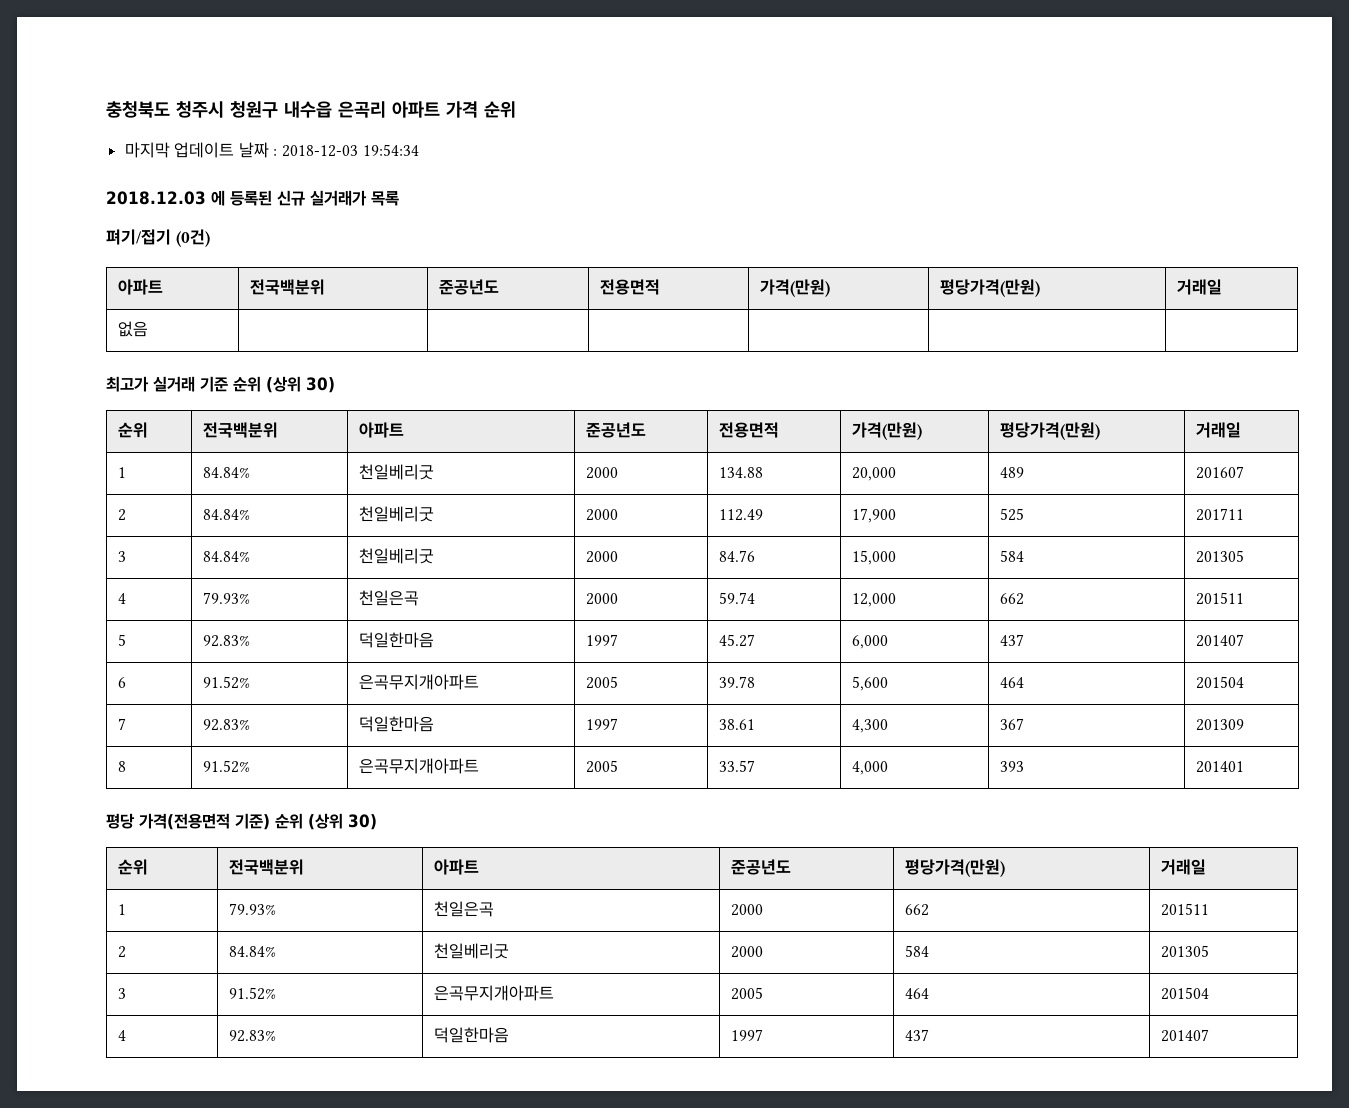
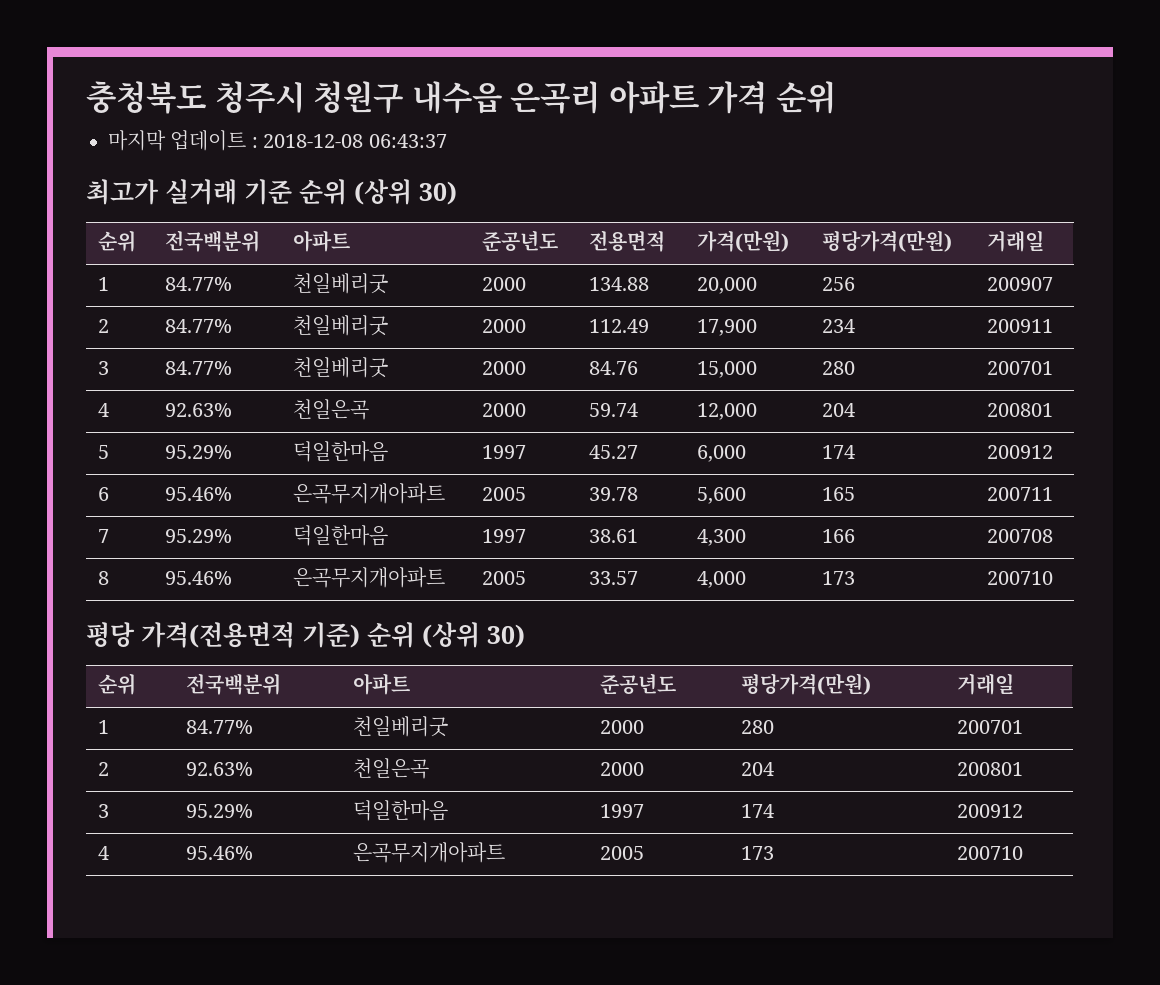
- 마지막 업데이트 날짜 : 2018-12-03 19:54:34
- 2018.12.03 에 등록된 신규 실거래가 목록
- 펴기/접기 (0건)
- 아파트 | 전국백분위 | 준공년도 | 전용면적 | 가격(만원) | 평당가격(만원) | 거래일
- 없음 | | | | | |
+ 마지막 업데이트 : 2018-12-08 06:43:37
- 1 | 84.84% | 천일베리굿 | 2000 | 134.88 | 20,000 | 489 | 201607
- 2 | 84.84% | 천일베리굿 | 2000 | 112.49 | 17,900 | 525 | 201711
- 3 | 84.84% | 천일베리굿 | 2000 | 84.76 | 15,000 | 584 | 201305
- 4 | 79.93% | 천일은곡 | 2000 | 59.74 | 12,000 | 662 | 201511
+ 1 | 84.77% | 천일베리굿 | 2000 | 134.88 | 20,000 | 256 | 200907
+ 2 | 84.77% | 천일베리굿 | 2000 | 112.49 | 17,900 | 234 | 200911
+ 3 | 84.77% | 천일베리굿 | 2000 | 84.76 | 15,000 | 280 | 200701
+ 4 | 92.63% | 천일은곡 | 2000 | 59.74 | 12,000 | 204 | 200801
- 5 | 92.83% | 덕일한마음 | 1997 | 45.27 | 6,000 | 437 | 201407
+ 5 | 95.29% | 덕일한마음 | 1997 | 45.27 | 6,000 | 174 | 200912
- 6 | 91.52% | 은곡무지개아파트 | 2005 | 39.78 | 5,600 | 464 | 201504
+ 6 | 95.46% | 은곡무지개아파트 | 2005 | 39.78 | 5,600 | 165 | 200711
- 7 | 92.83% | 덕일한마음 | 1997 | 38.61 | 4,300 | 367 | 201309
+ 7 | 95.29% | 덕일한마음 | 1997 | 38.61 | 4,300 | 166 | 200708
- 8 | 91.52% | 은곡무지개아파트 | 2005 | 33.57 | 4,000 | 393 | 201401
+ 8 | 95.46% | 은곡무지개아파트 | 2005 | 33.57 | 4,000 | 173 | 200710
- 1 | 79.93% | 천일은곡 | 2000 | 662 | 201511
- 2 | 84.84% | 천일베리굿 | 2000 | 584 | 201305
- 3 | 91.52% | 은곡무지개아파트 | 2005 | 464 | 201504
- 4 | 92.83% | 덕일한마음 | 1997 | 437 | 201407
+ 1 | 84.77% | 천일베리굿 | 2000 | 280 | 200701
+ 2 | 92.63% | 천일은곡 | 2000 | 204 | 200801
+ 3 | 95.29% | 덕일한마음 | 1997 | 174 | 200912
+ 4 | 95.46% | 은곡무지개아파트 | 2005 | 173 | 200710

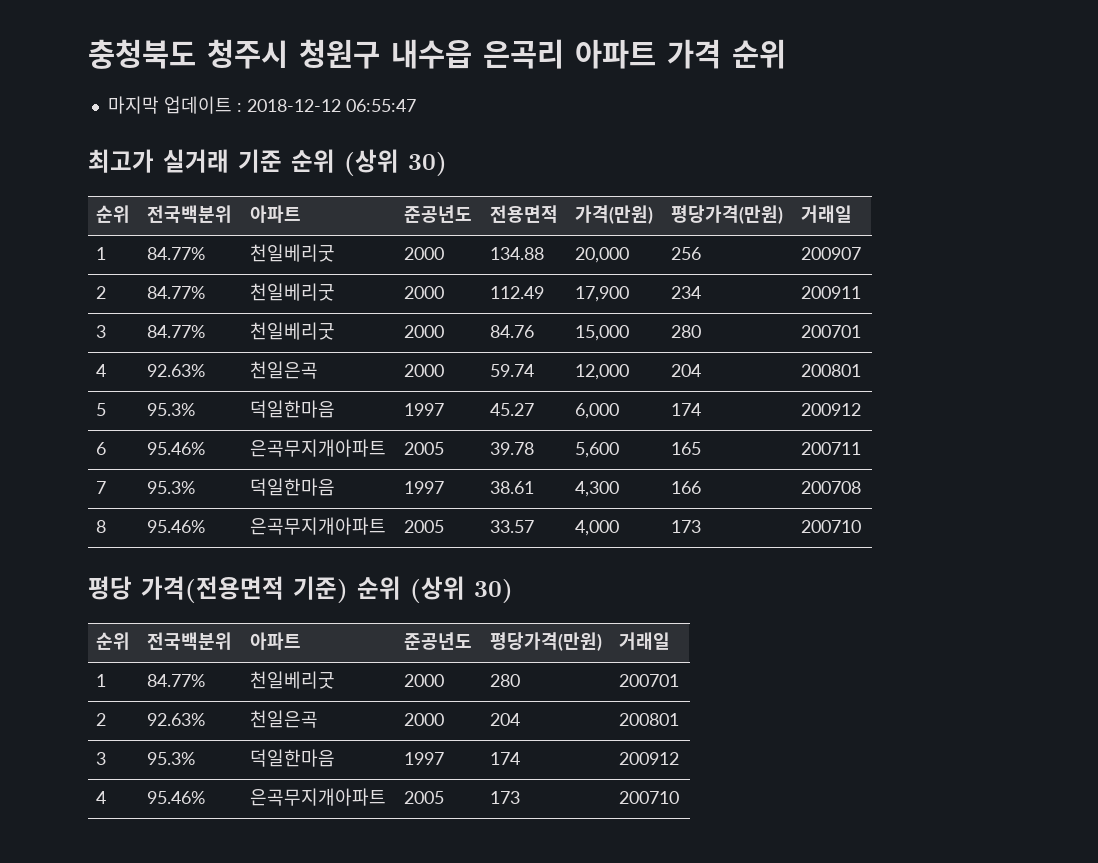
- 마지막 업데이트 : 2018-12-08 06:43:37
+ 마지막 업데이트 : 2018-12-12 06:55:47
- 5 | 95.29% | 덕일한마음 | 1997 | 45.27 | 6,000 | 174 | 200912
+ 5 | 95.3% | 덕일한마음 | 1997 | 45.27 | 6,000 | 174 | 200912
- 7 | 95.29% | 덕일한마음 | 1997 | 38.61 | 4,300 | 166 | 200708
+ 7 | 95.3% | 덕일한마음 | 1997 | 38.61 | 4,300 | 166 | 200708
- 3 | 95.29% | 덕일한마음 | 1997 | 174 | 200912
+ 3 | 95.3% | 덕일한마음 | 1997 | 174 | 200912

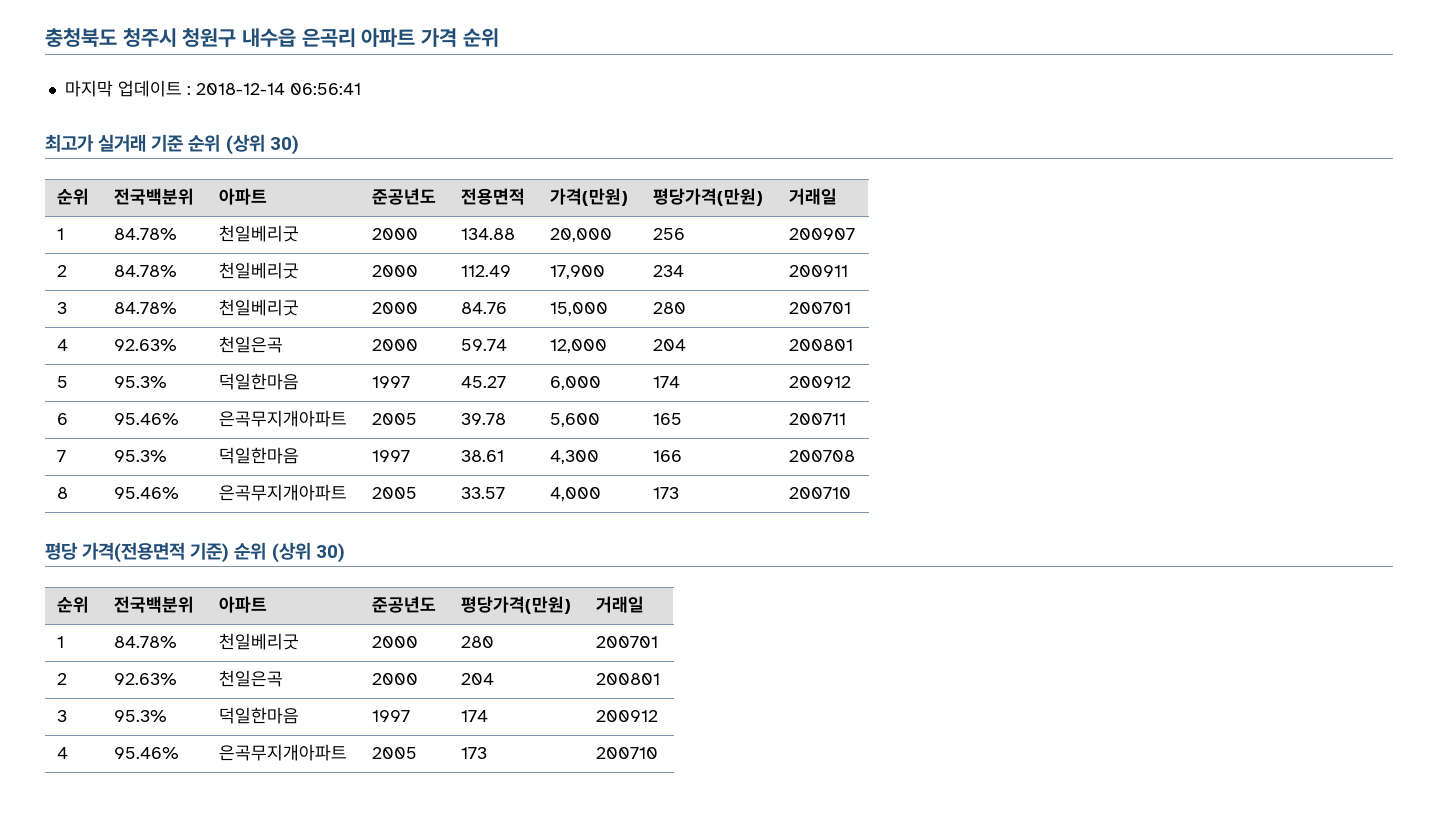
- 마지막 업데이트 : 2018-12-12 06:55:47
+ 마지막 업데이트 : 2018-12-14 06:56:41
- 1 | 84.77% | 천일베리굿 | 2000 | 134.88 | 20,000 | 256 | 200907
+ 1 | 84.78% | 천일베리굿 | 2000 | 134.88 | 20,000 | 256 | 200907
- 2 | 84.77% | 천일베리굿 | 2000 | 112.49 | 17,900 | 234 | 200911
+ 2 | 84.78% | 천일베리굿 | 2000 | 112.49 | 17,900 | 234 | 200911
- 3 | 84.77% | 천일베리굿 | 2000 | 84.76 | 15,000 | 280 | 200701
+ 3 | 84.78% | 천일베리굿 | 2000 | 84.76 | 15,000 | 280 | 200701
- 1 | 84.77% | 천일베리굿 | 2000 | 280 | 200701
+ 1 | 84.78% | 천일베리굿 | 2000 | 280 | 200701

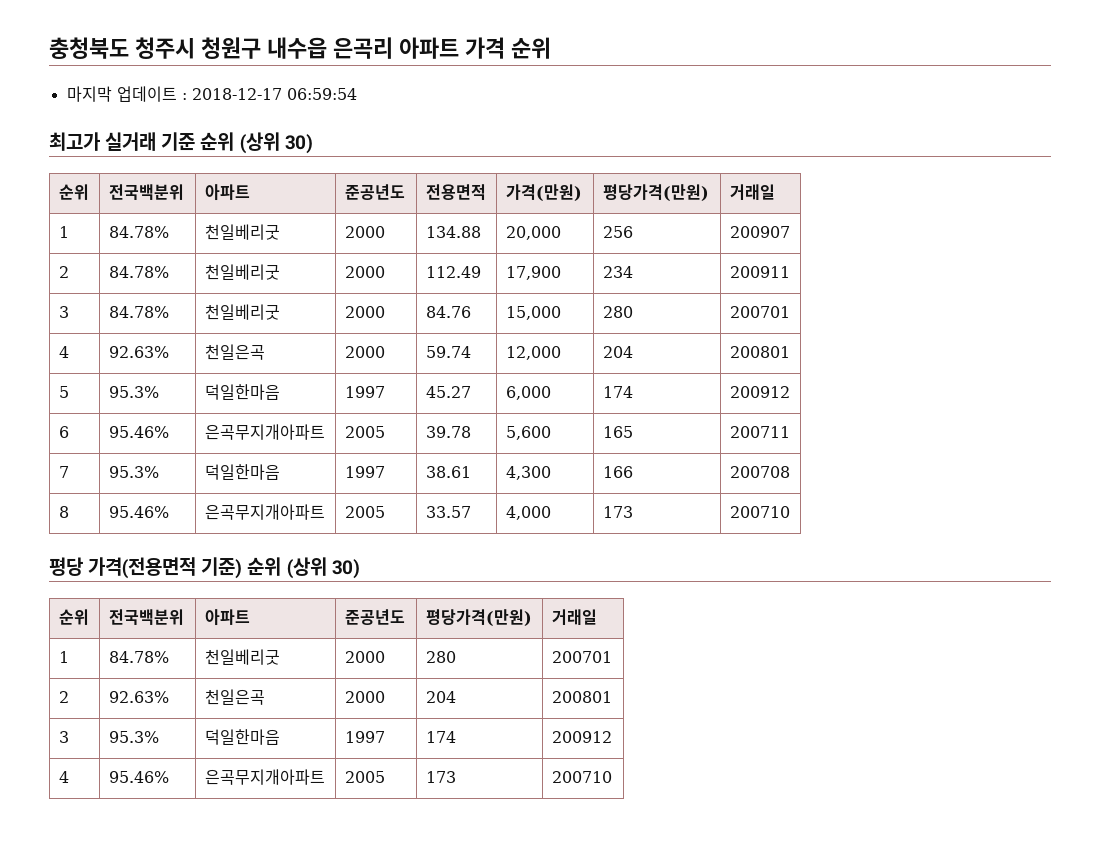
- 마지막 업데이트 : 2018-12-14 06:56:41
+ 마지막 업데이트 : 2018-12-17 06:59:54

